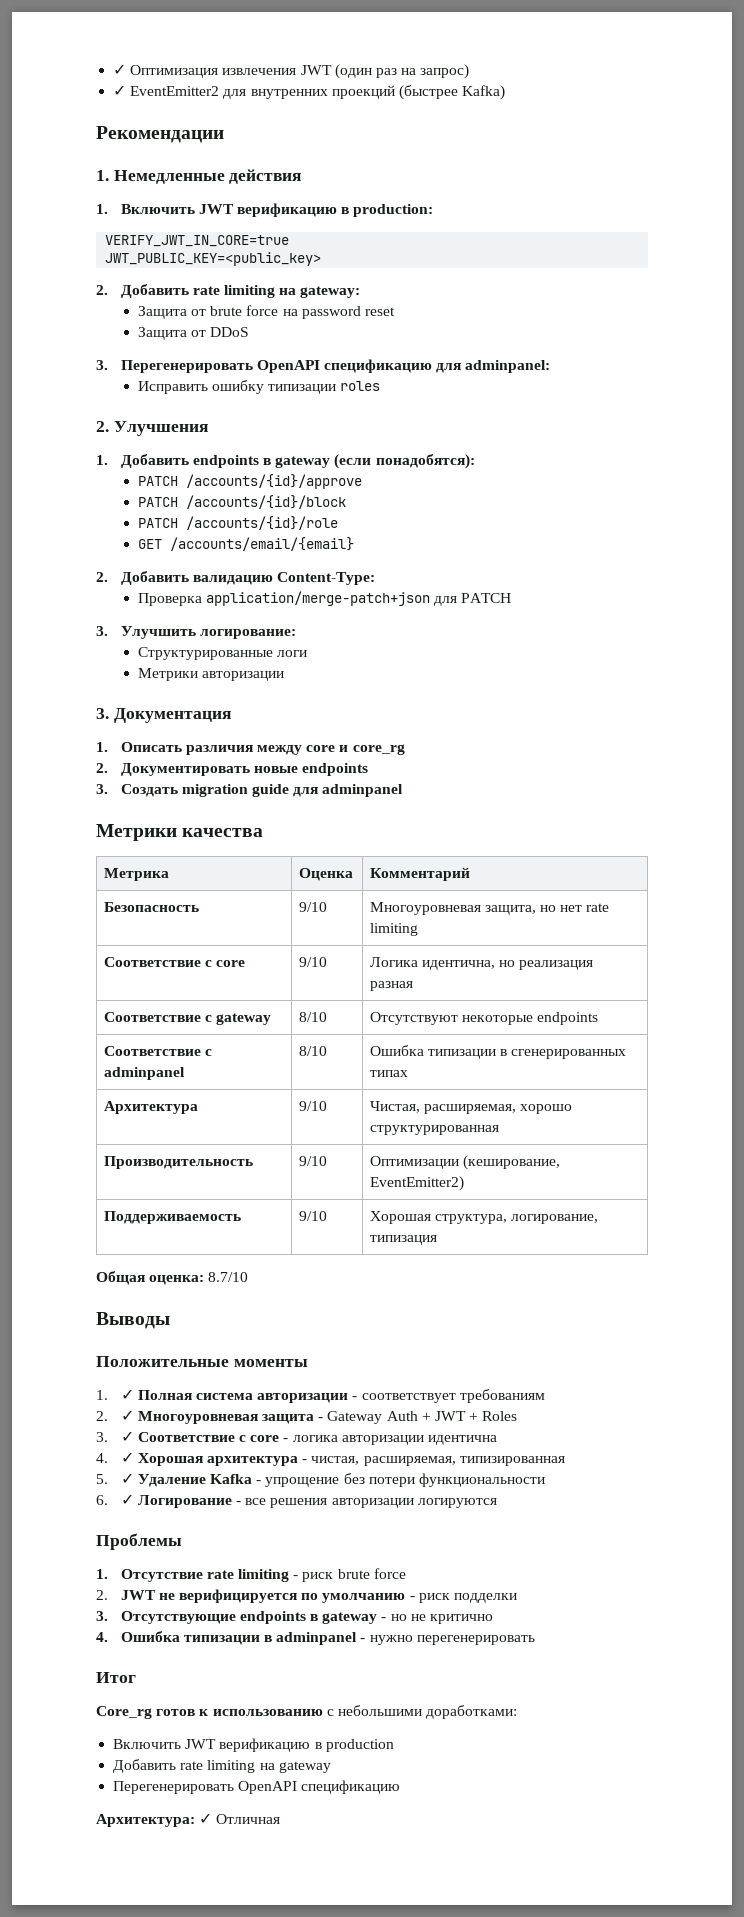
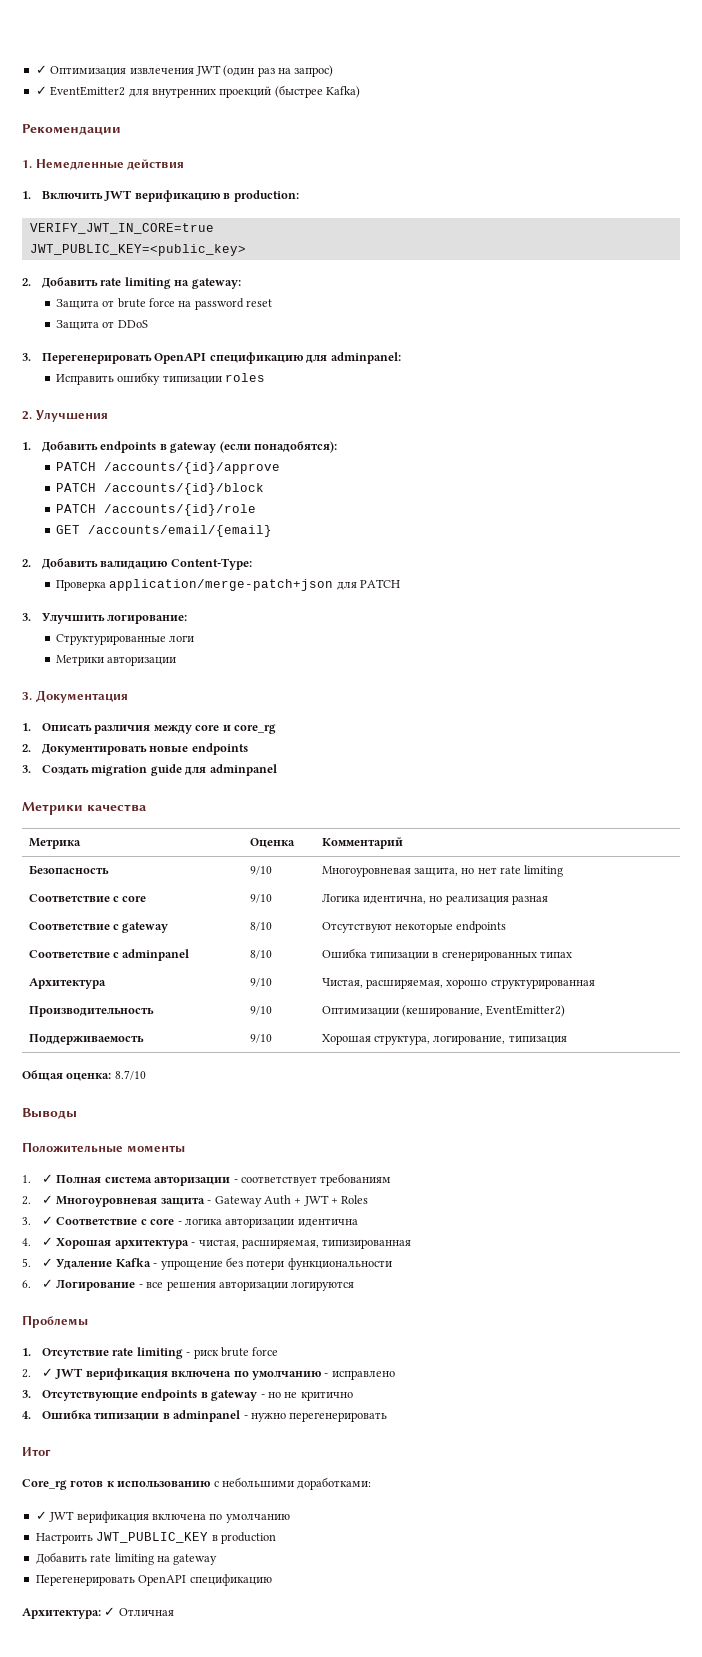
- 2. JWT не верифицируется по умолчанию - риск подделки
+ 2. ✓ JWT верификация включена по умолчанию - исправлено
  Core_rg готов к использованию с небольшими доработками:
- Включить JWT верификацию в production
+ ✓ JWT верификация включена по умолчанию
+ Настроить JWT_PUBLIC_KEY в production

